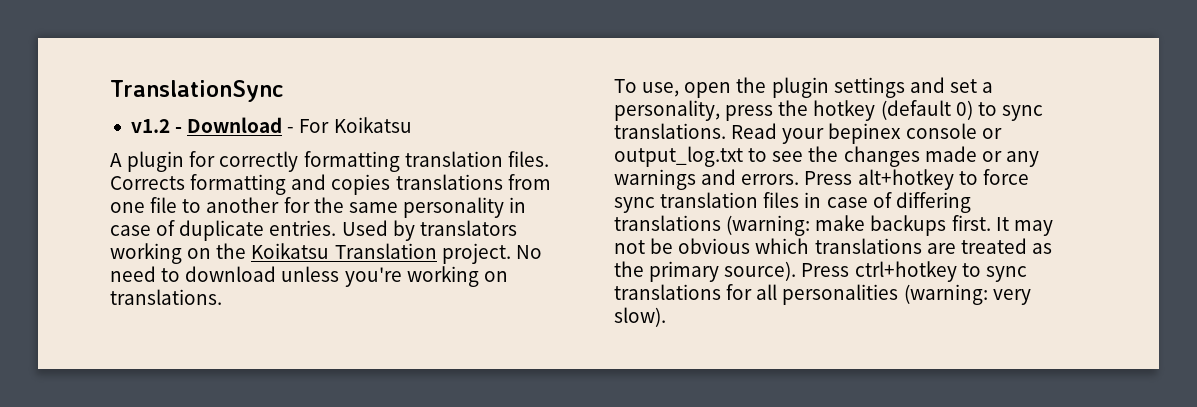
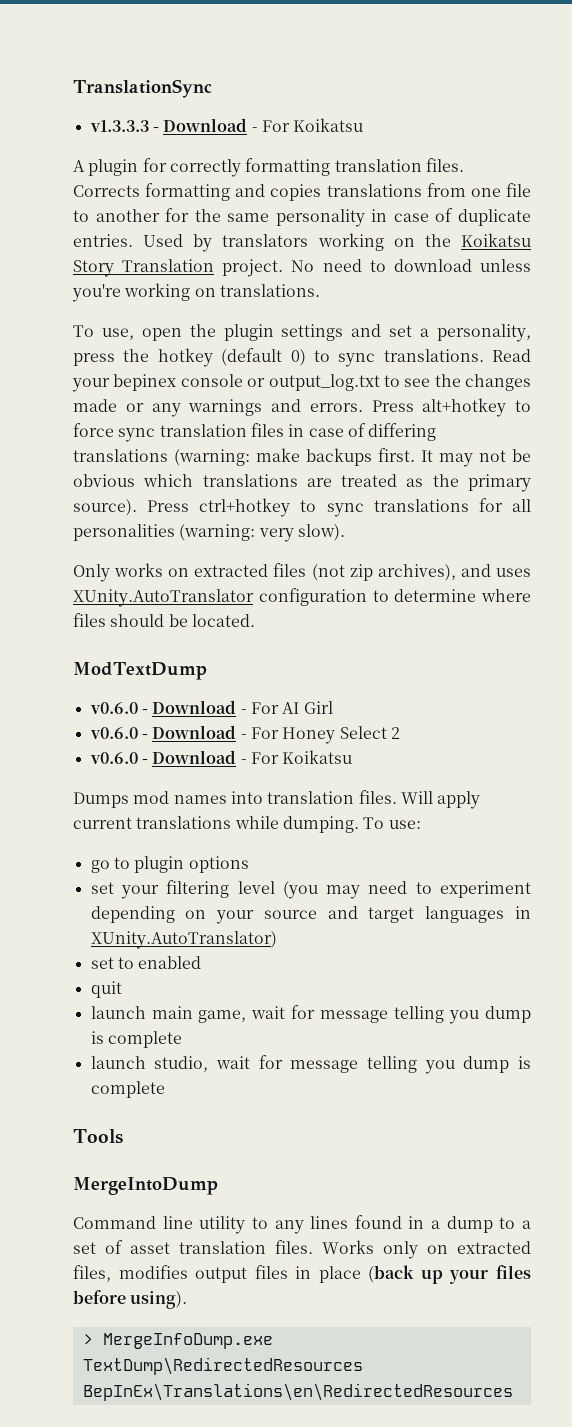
- v1.2 - Download - For Koikatsu
+ v1.3.3.3 - Download - For Koikatsu
- Used by translators working on the Koikatsu Translation project.
+ Used by translators working on the Koikatsu Story Translation project.
+ Only works on extracted files (not zip archives), and uses XUnity.AutoTranslator configuration to determine where files should be located.
+ ModTextDump
+ v0.6.0 - Download - For AI Girl
+ v0.6.0 - Download - For Honey Select 2
+ v0.6.0 - Download - For Koikatsu
+ Dumps mod names into translation files. Will apply current translations while dumping. To use:
+ go to plugin options
+ set your filtering level (you may need to experiment depending on your source and target languages in XUnity.AutoTranslator)
+ set to enabled
+ quit
+ launch main game, wait for message telling you dump is complete
+ launch studio, wait for message telling you dump is complete
+ Tools
+ MergeIntoDump
+ Command line utility to any lines found in a dump to a set of asset translation files. Works only on extracted files, modifies output files in place (back up your files before using).
+ > MergeInfoDump.exe TextDump\RedirectedResources BepInEx\Translations\en\RedirectedResources

